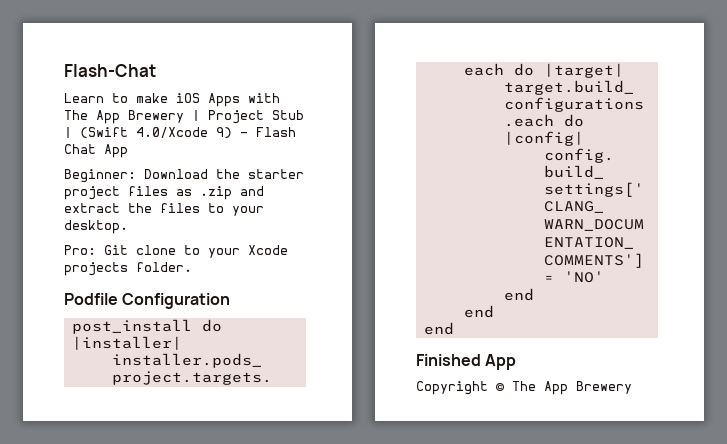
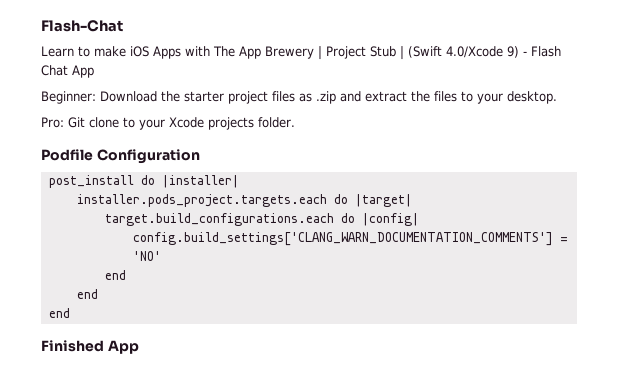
- Copyright © The App Brewery

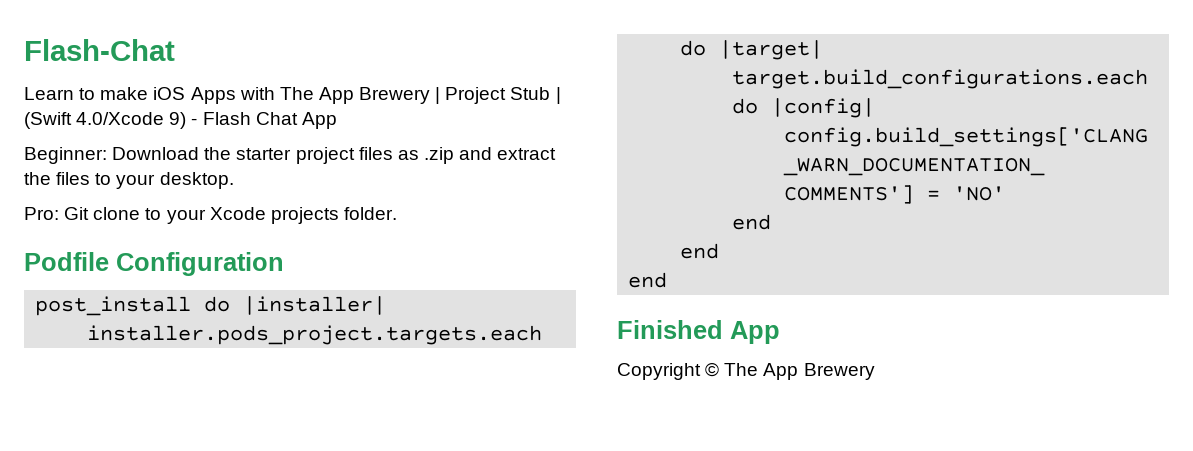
+ Copyright © The App Brewery

